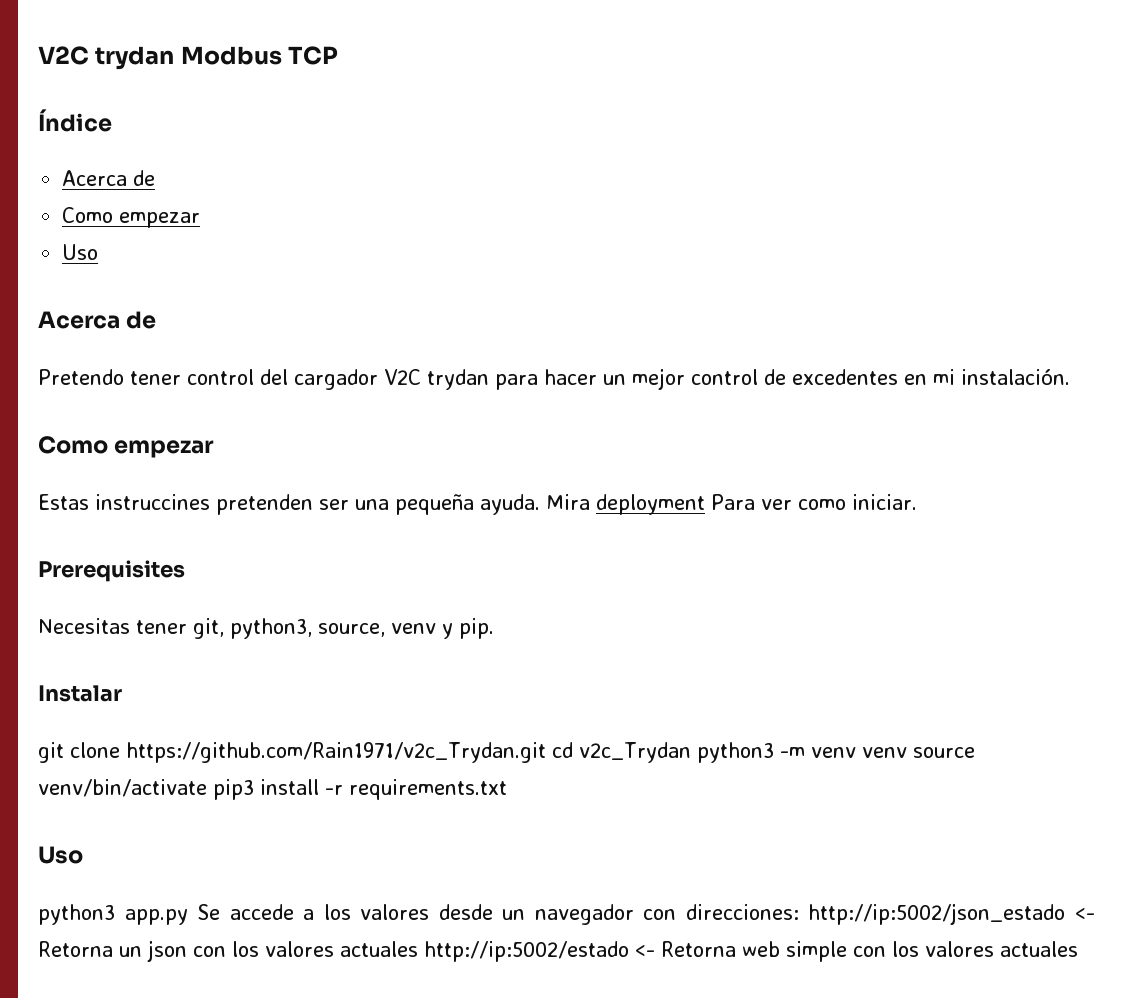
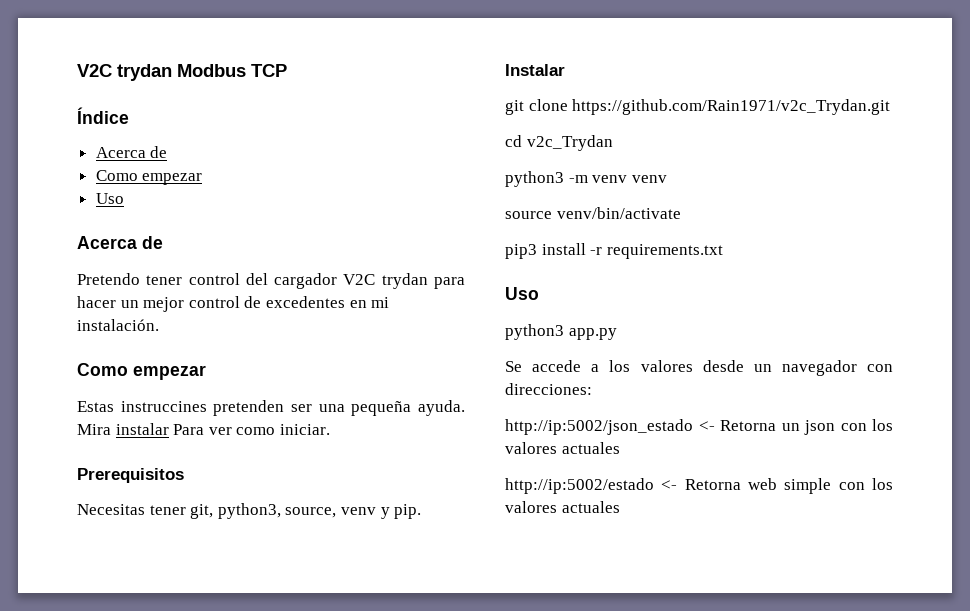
- Mira deployment Para ver como iniciar.
+ Mira instalar Para ver como iniciar.
- Prerequisites
+ Prerequisitos
- git clone https://github.com/Rain1971/v2c_Trydan.git cd v2c_Trydan python3 -m venv venv source venv/bin/activate pip3 install -r requirements.txt
+ git clone https://github.com/Rain1971/v2c_Trydan.git
+ cd v2c_Trydan
+ python3 -m venv venv
+ source venv/bin/activate
+ pip3 install -r requirements.txt
- python3 app.py Se accede a los valores desde un navegador con direcciones: http://ip:5002/json_estado <- Retorna un json con los valores actuales http://ip:5002/estado <- Retorna web simple con los valores actuales
+ python3 app.py
+ Se accede a los valores desde un navegador con direcciones:
+ http://ip:5002/json_estado <- Retorna un json con los valores actuales
+ http://ip:5002/estado <- Retorna web simple con los valores actuales

